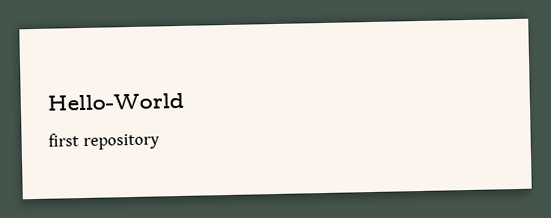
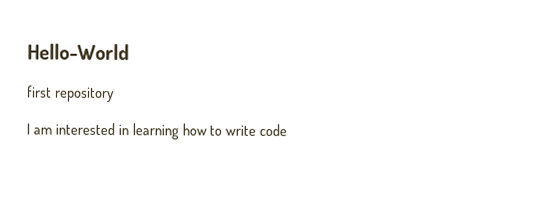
+ I am interested in learning how to write code

